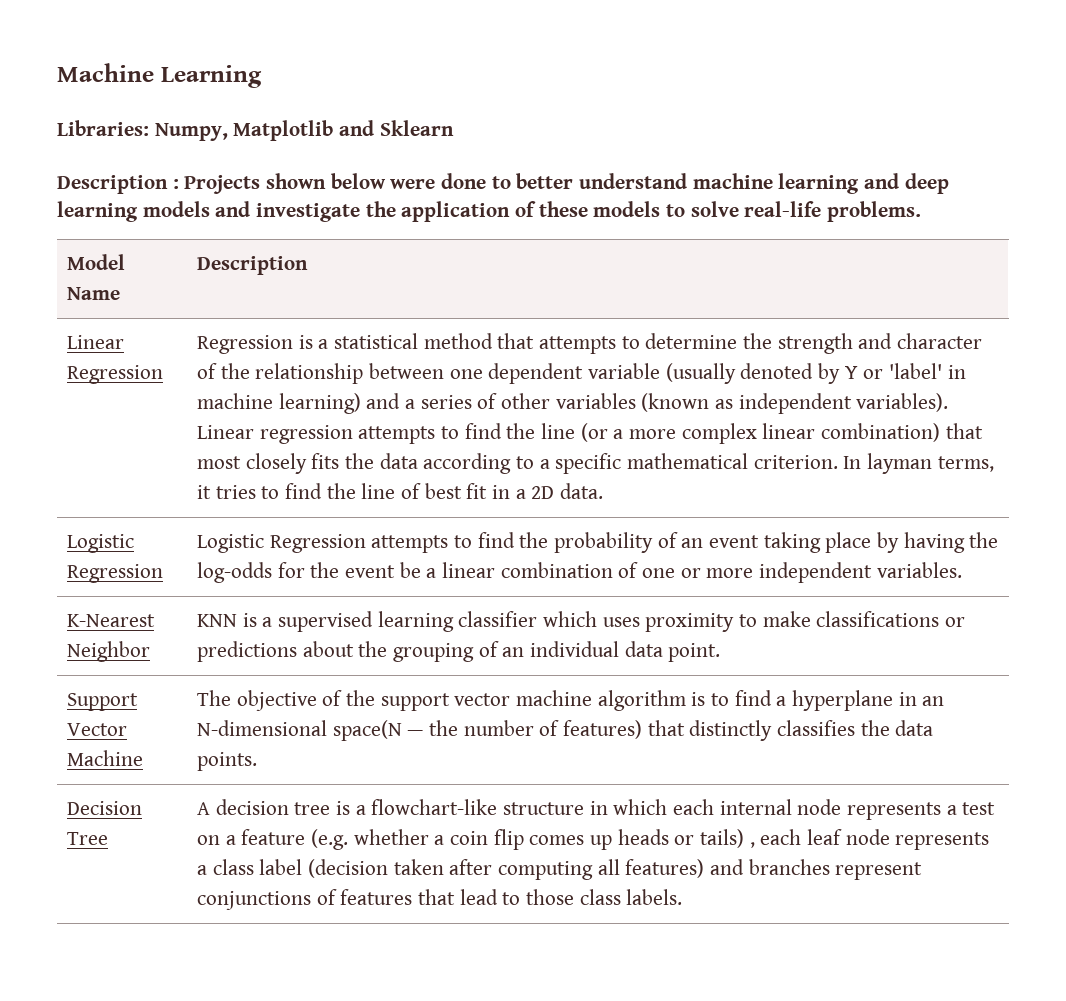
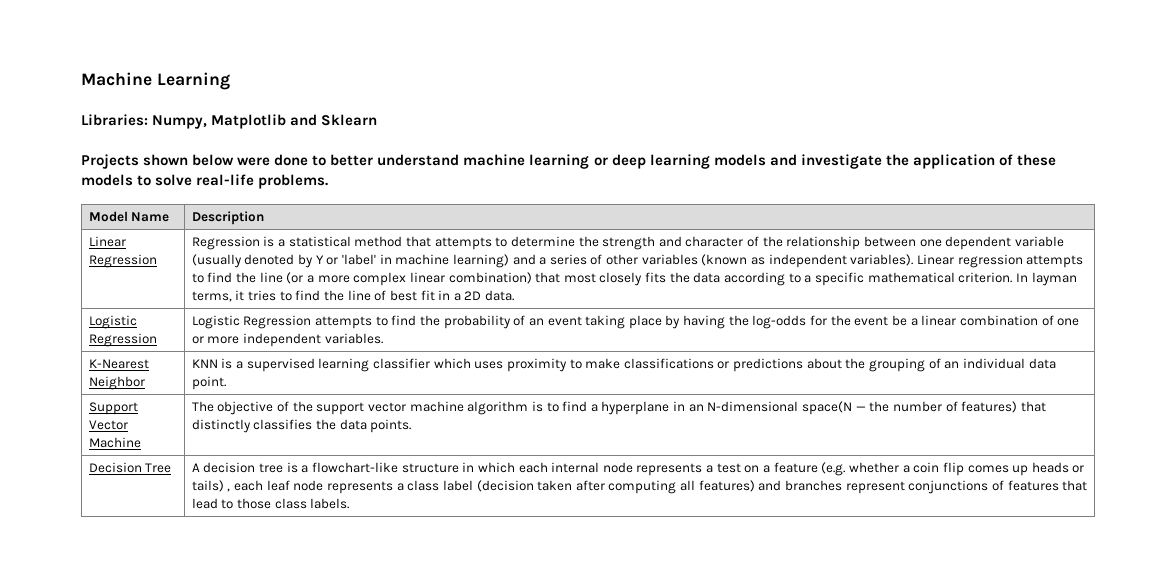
- Description : Projects shown below were done to better understand machine learning and deep learning models and investigate the application of these models to solve real-life problems.
+ Projects shown below were done to better understand machine learning or deep learning models and investigate the application of these models to solve real-life problems.

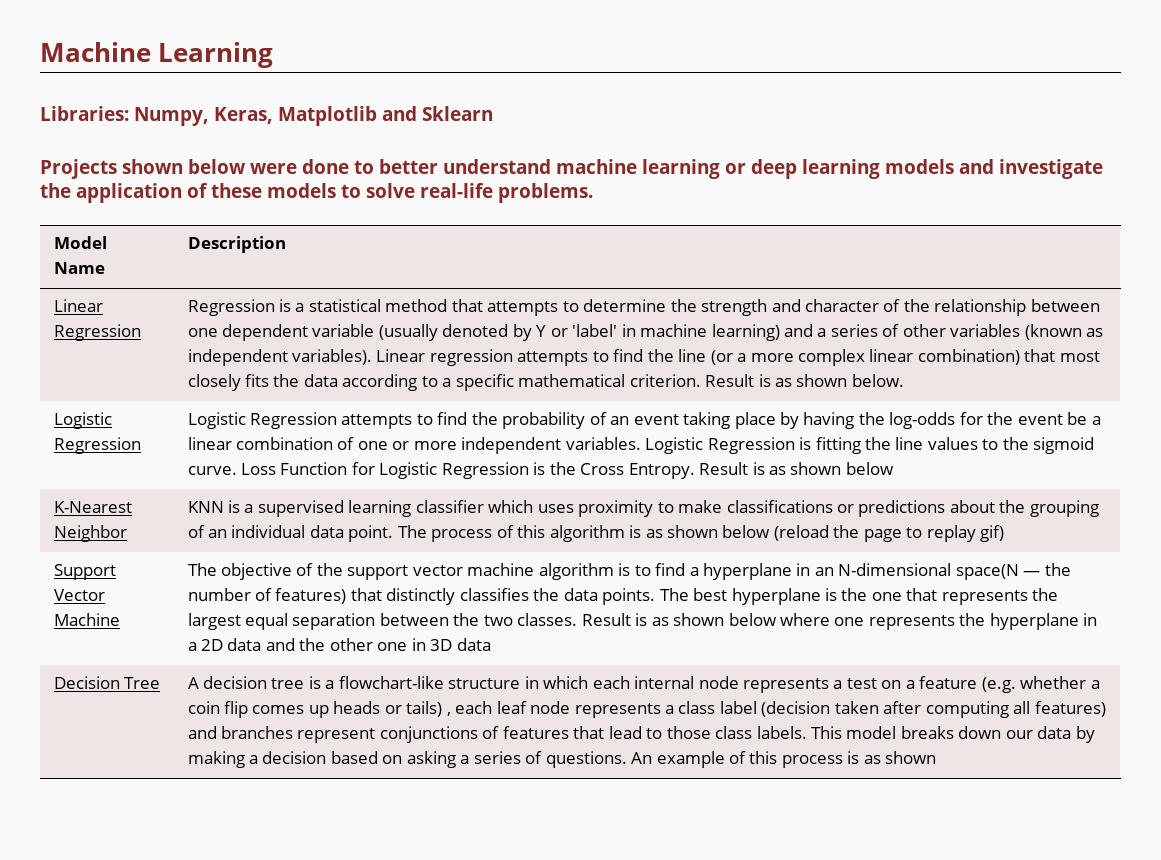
- Libraries: Numpy, Matplotlib and Sklearn
+ Libraries: Numpy, Keras, Matplotlib and Sklearn
- In layman terms, it tries to find the line of best fit in a 2D data.
+ Result is as shown below.
+ Logistic Regression is fitting the line values to the sigmoid curve. Loss Function for Logistic Regression is the Cross Entropy. Result is as shown below
- K-Nearest Neighbor | KNN is a supervised learning classifier which uses proximity to make classifications or predictions about the grouping of an individual data point.
+ K-Nearest Neighbor | KNN is a supervised learning classifier which uses proximity to make classifications or predictions about the grouping of an individual data point. The process of this algorithm is as shown below (reload the page to replay gif)
+ The best hyperplane is the one that represents the largest equal separation between the two classes. Result is as shown below where one represents the hyperplane in a 2D data and the other one in 3D data
+ This model breaks down our data by making a decision based on asking a series of questions. An example of this process is as shown

